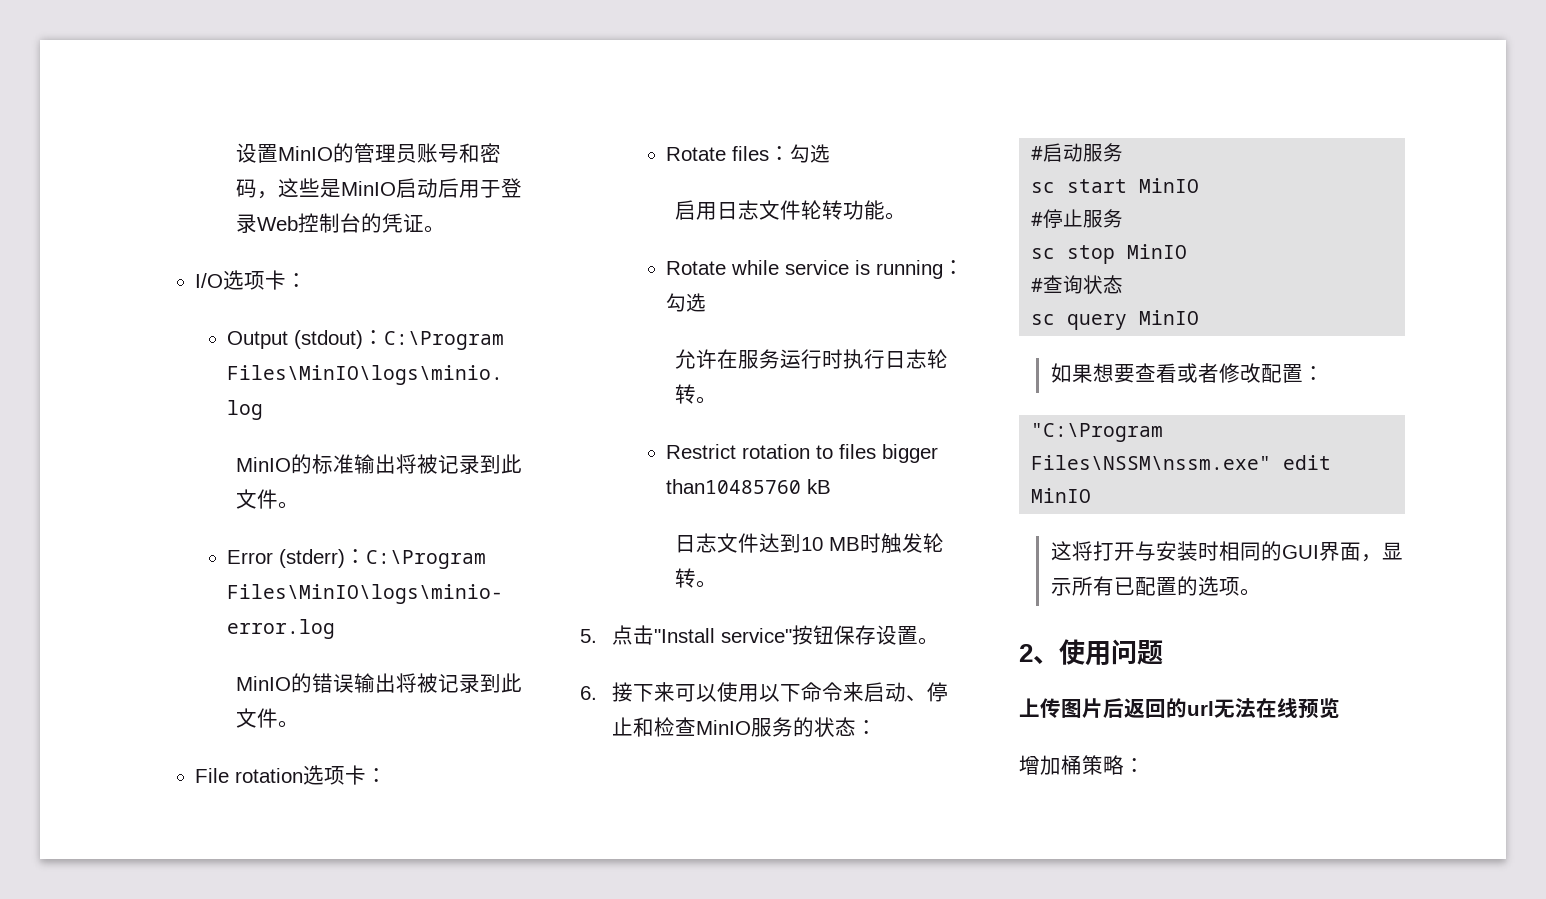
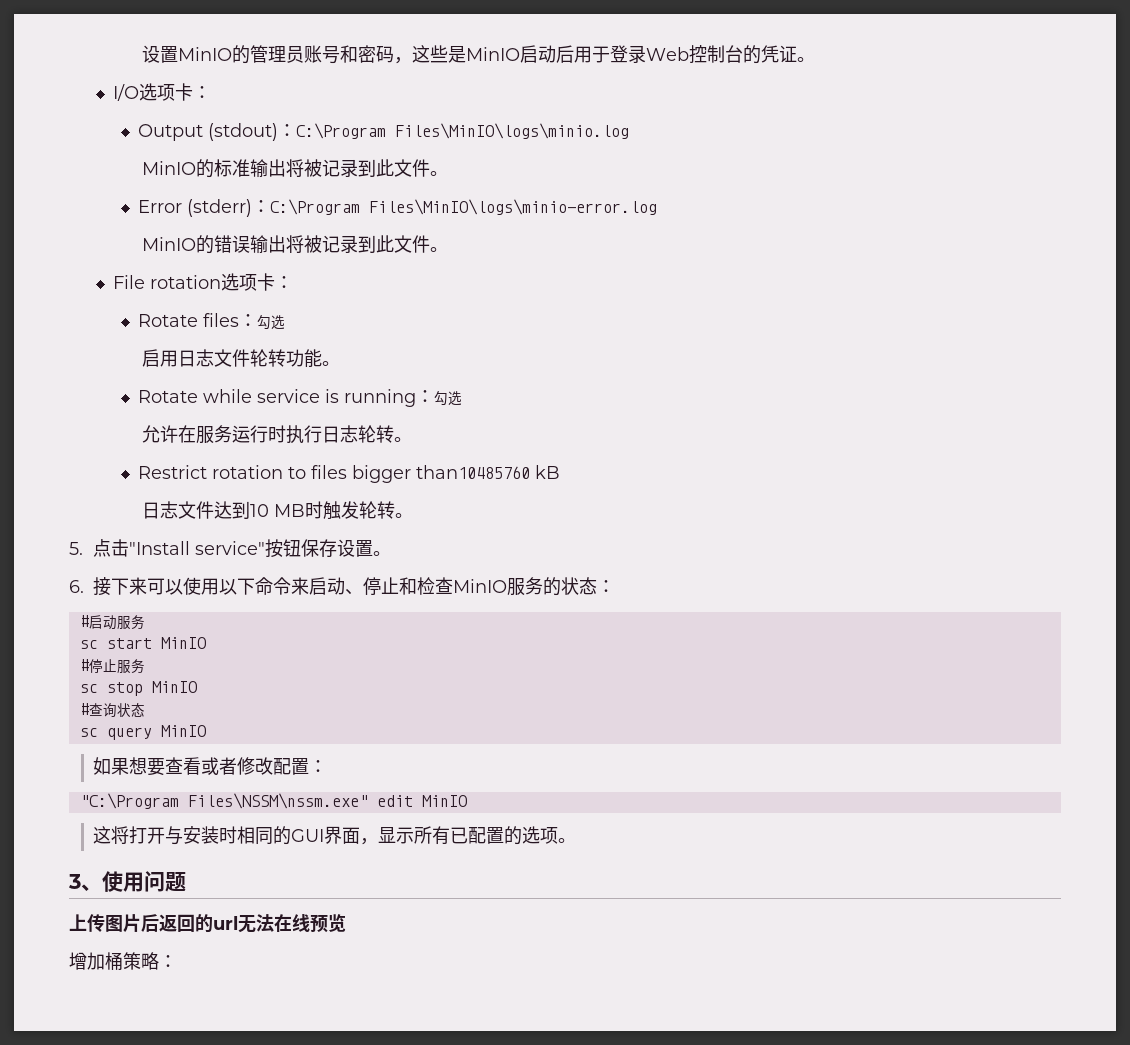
- 2、使用问题
+ 3、使用问题

